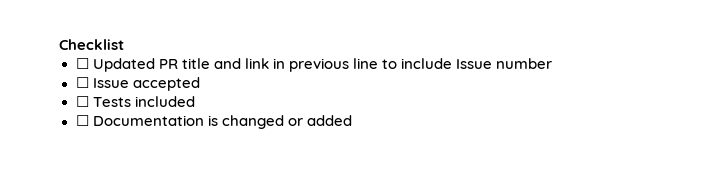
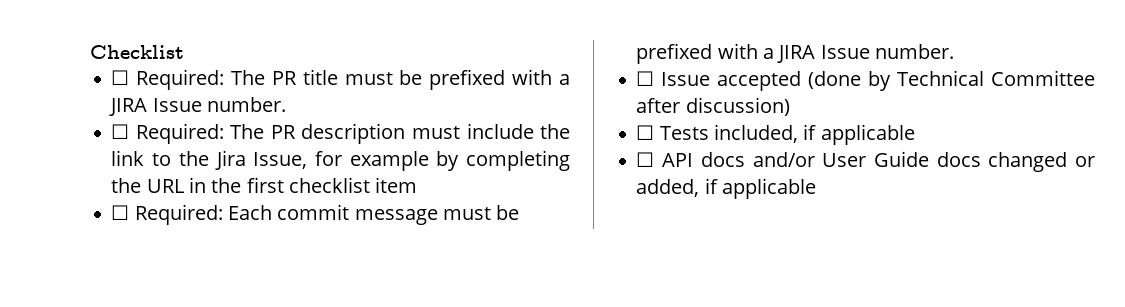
- ☐ Updated PR title and link in previous line to include Issue number
- ☐ Issue accepted
- ☐ Tests included
- ☐ Documentation is changed or added
+ ☐ Required: The PR title must be prefixed with a JIRA Issue number.
+ ☐ Required: The PR description must include the link to the Jira Issue, for example by completing the URL in the first checklist item
+ ☐ Required: Each commit message must be prefixed with a JIRA Issue number.
+ ☐ Issue accepted (done by Technical Committee after discussion)
+ ☐ Tests included, if applicable
+ ☐ API docs and/or User Guide docs changed or added, if applicable

